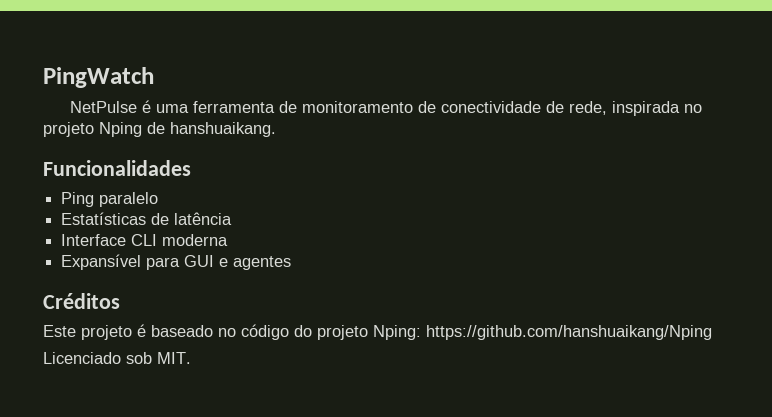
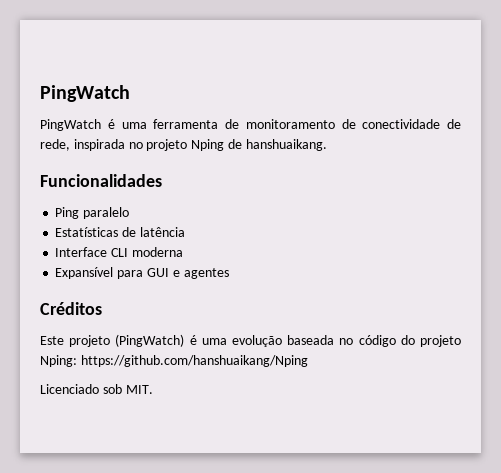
- NetPulse é uma ferramenta de monitoramento de conectividade de rede, inspirada no projeto Nping de hanshuaikang.
+ PingWatch é uma ferramenta de monitoramento de conectividade de rede, inspirada no projeto Nping de hanshuaikang.
- Este projeto é baseado no código do projeto Nping: https://github.com/hanshuaikang/Nping
+ Este projeto (PingWatch) é uma evolução baseada no código do projeto Nping: https://github.com/hanshuaikang/Nping

